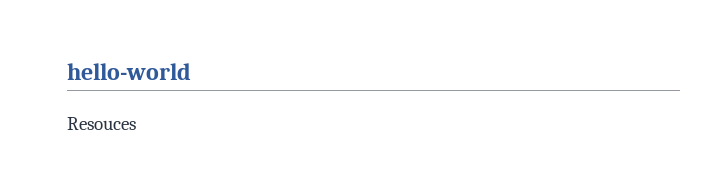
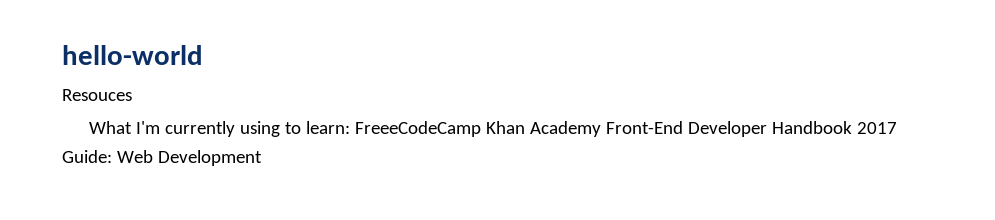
+ What I'm currently using to learn: FreeeCodeCamp Khan Academy Front-End Developer Handbook 2017 Guide: Web Development

